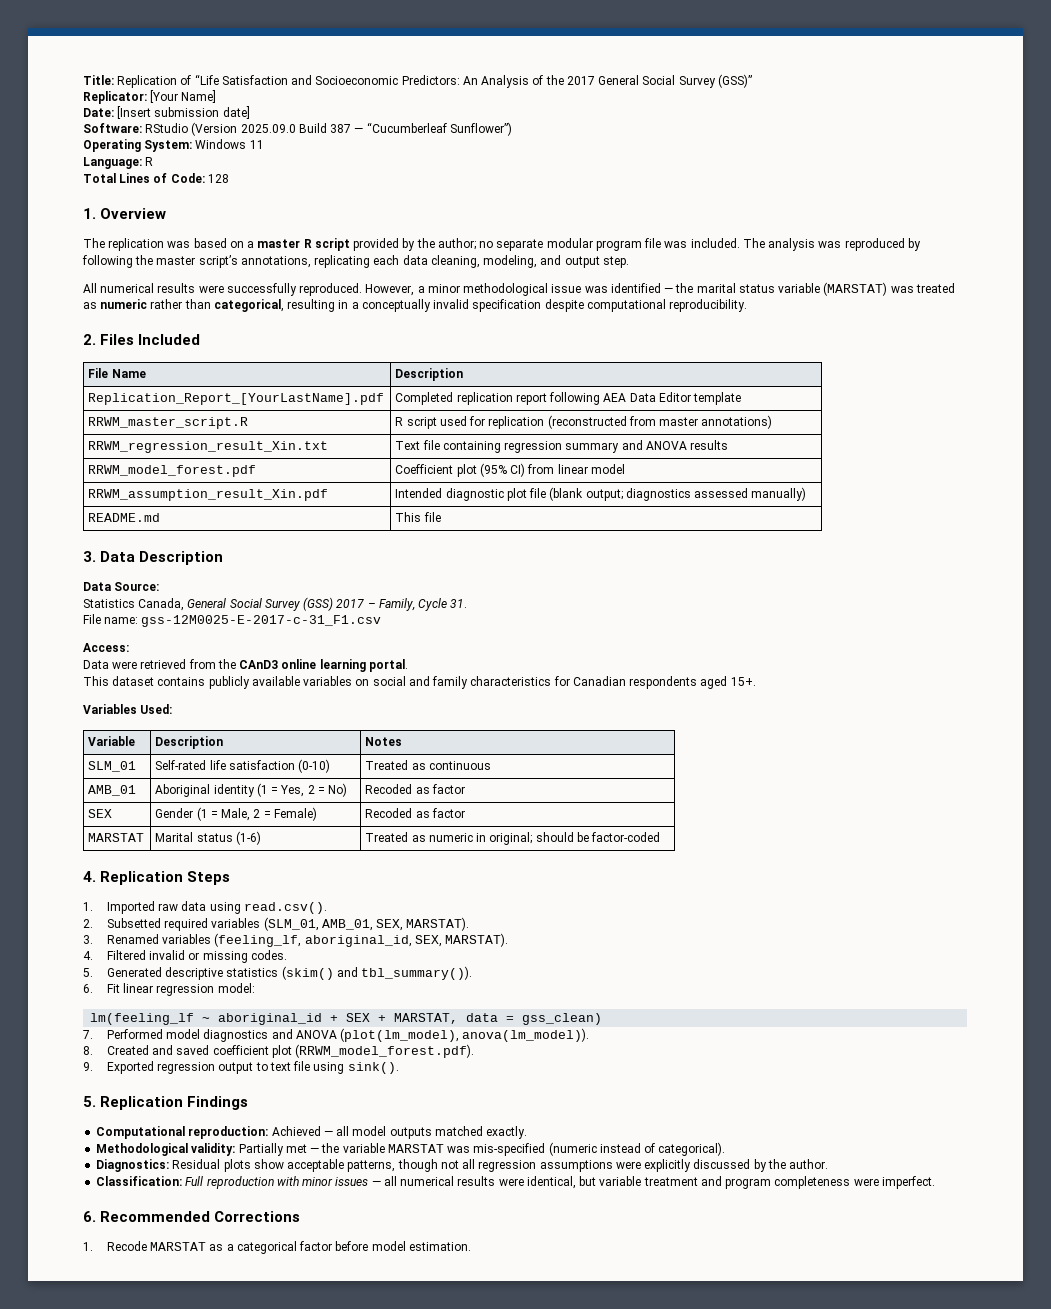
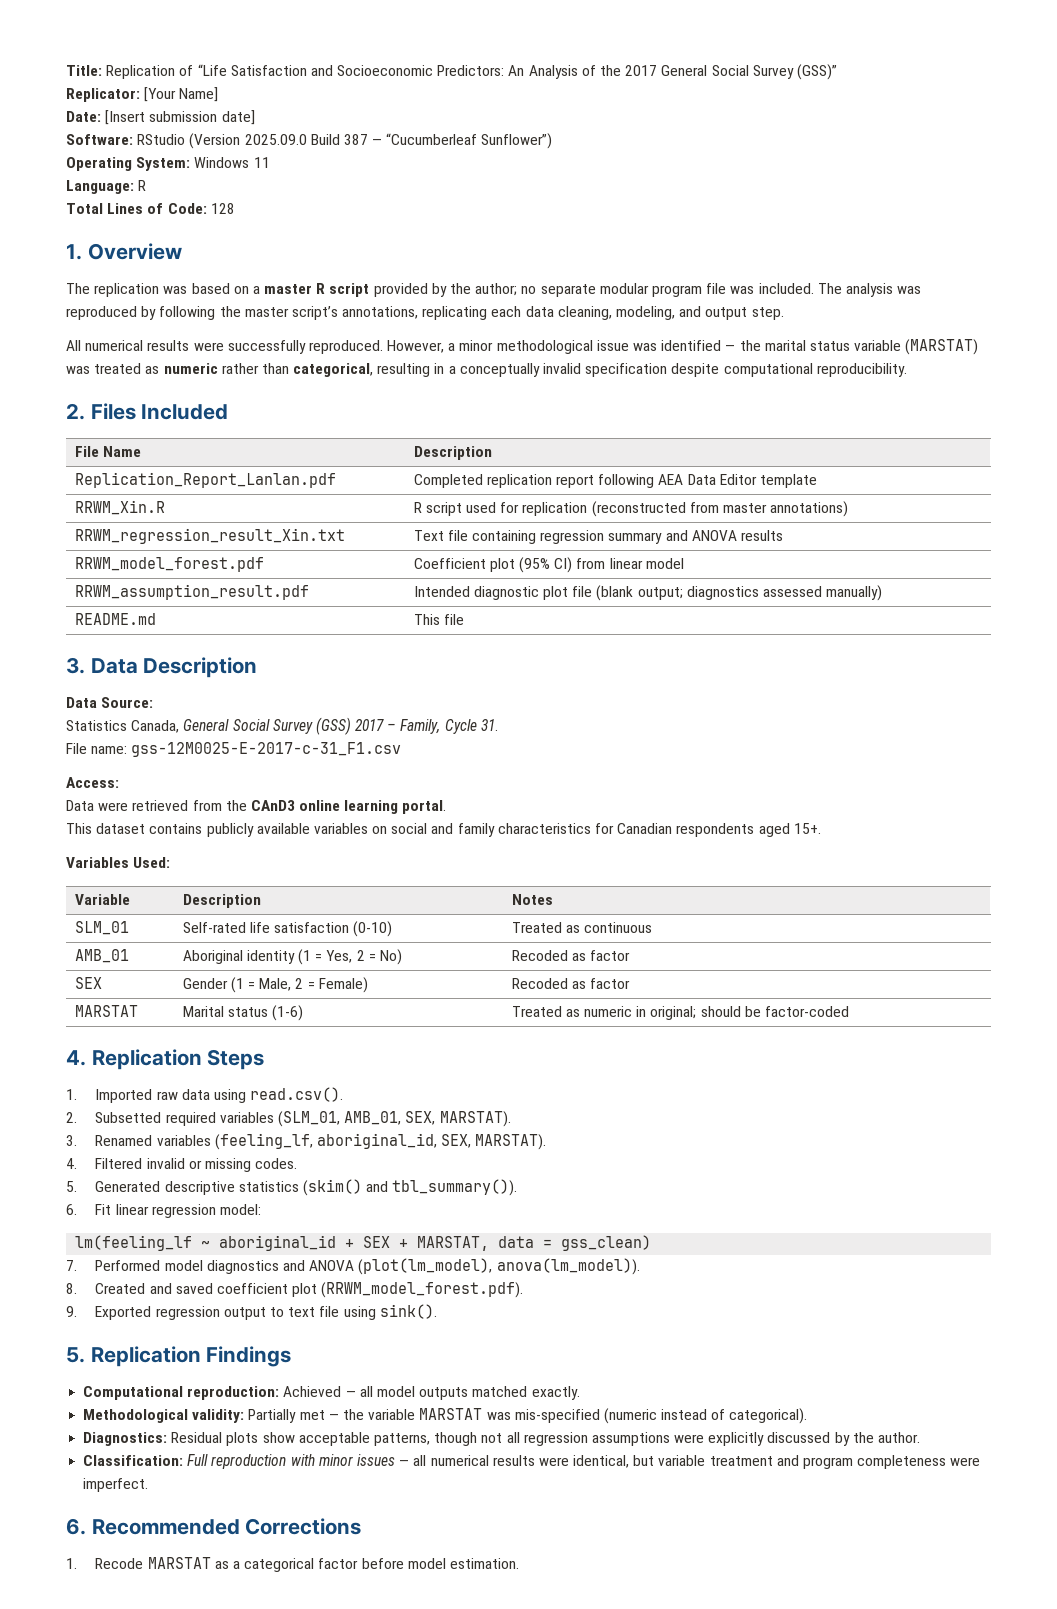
- Replication_Report_[YourLastName].pdf | Completed replication report following AEA Data Editor template
+ Replication_Report_Lanlan.pdf | Completed replication report following AEA Data Editor template
- RRWM_master_script.R | R script used for replication (reconstructed from master annotations)
+ RRWM_Xin.R | R script used for replication (reconstructed from master annotations)
- RRWM_assumption_result_Xin.pdf | Intended diagnostic plot file (blank output; diagnostics assessed manually)
+ RRWM_assumption_result.pdf | Intended diagnostic plot file (blank output; diagnostics assessed manually)

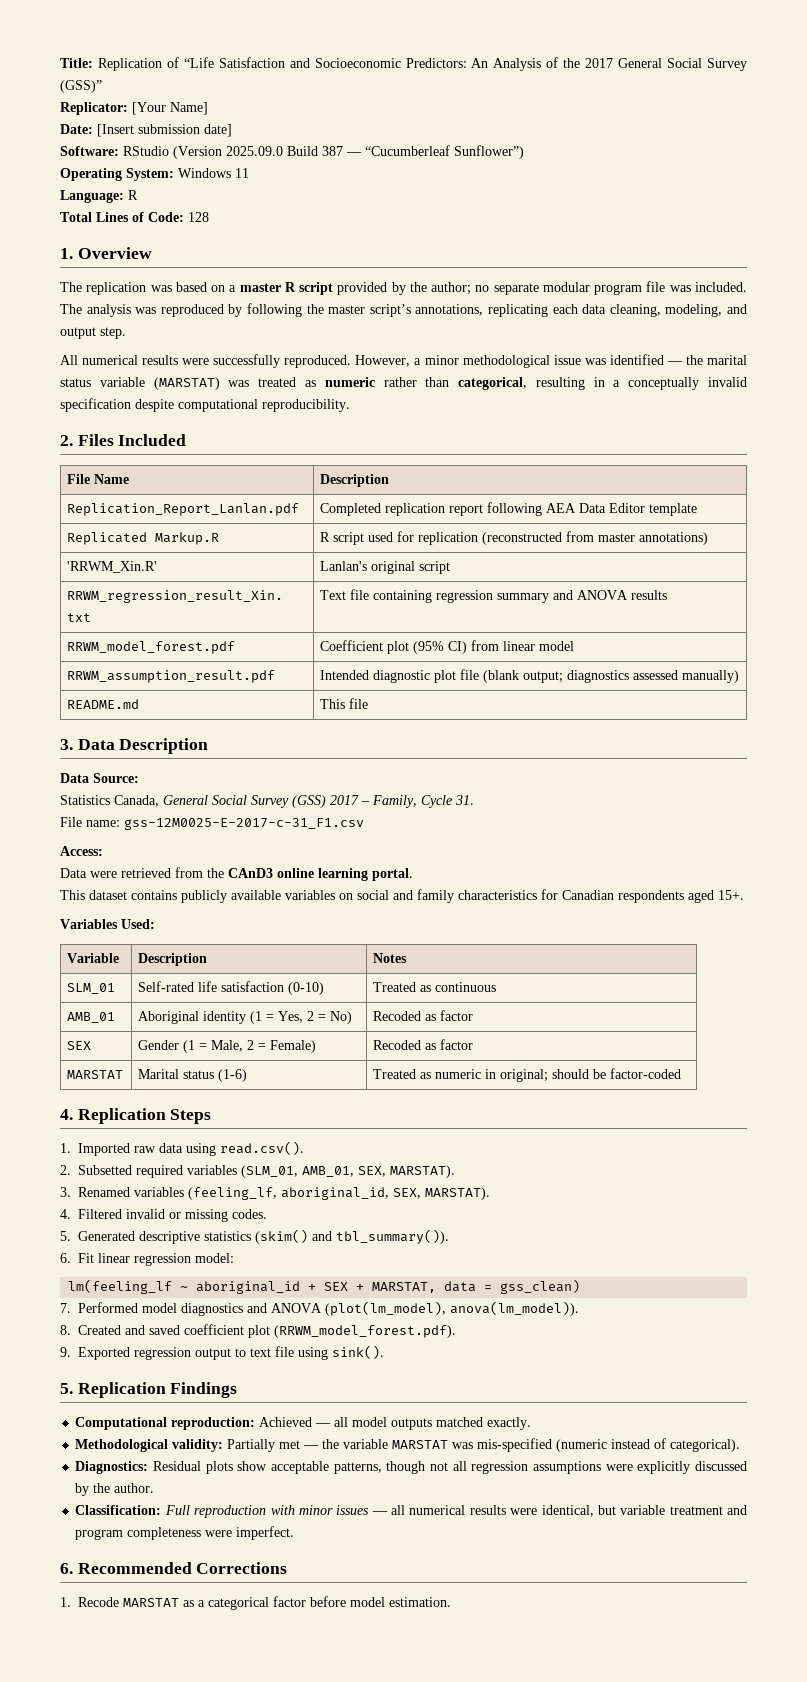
- RRWM_Xin.R | R script used for replication (reconstructed from master annotations)
+ Replicated Markup.R | R script used for replication (reconstructed from master annotations)
+ 'RRWM_Xin.R' | Lanlan's original script

